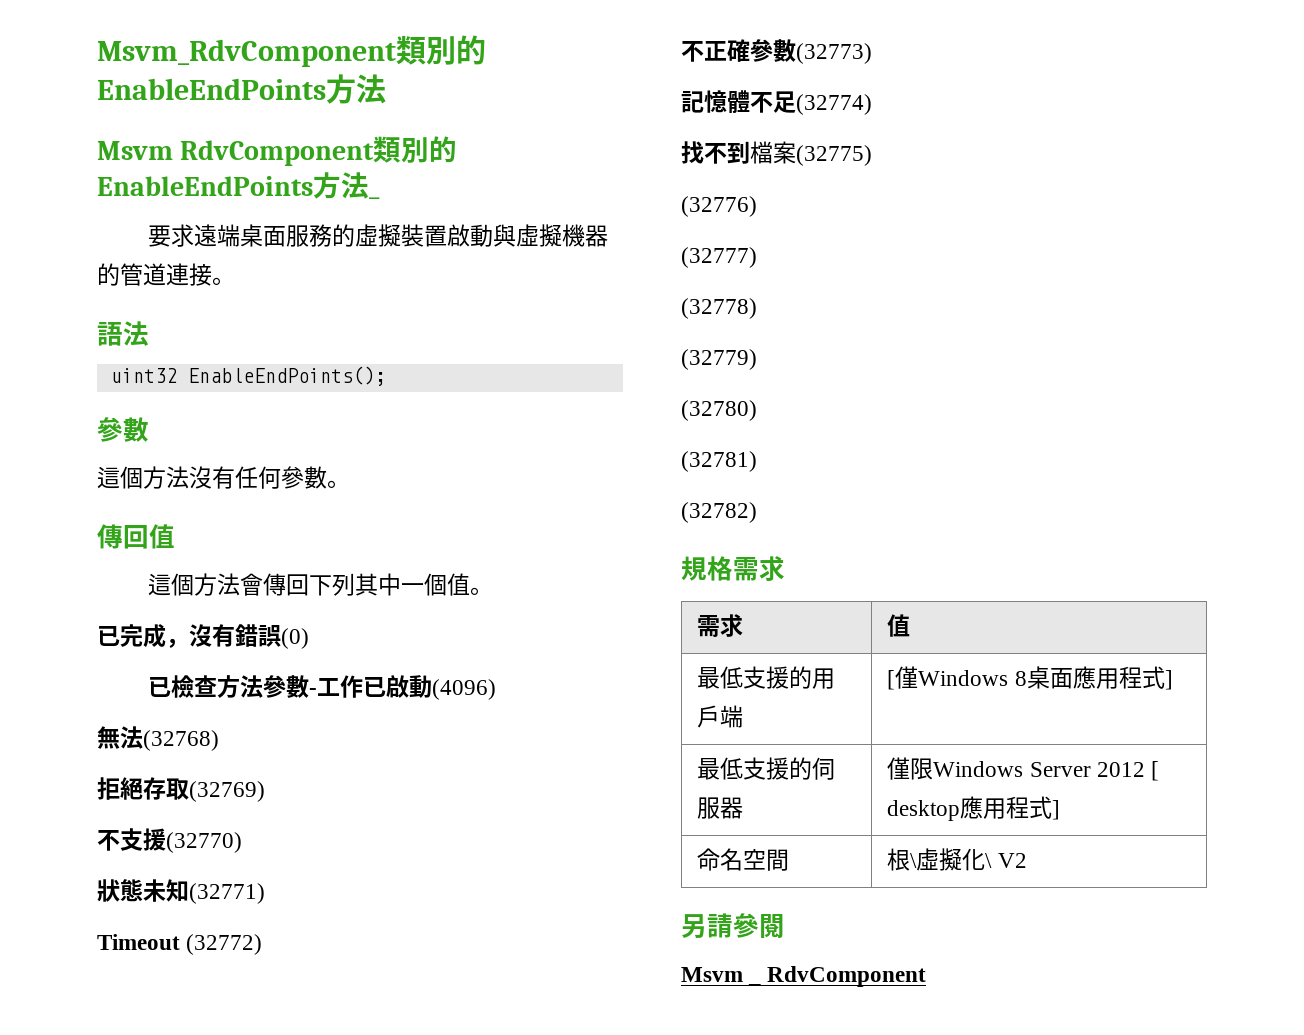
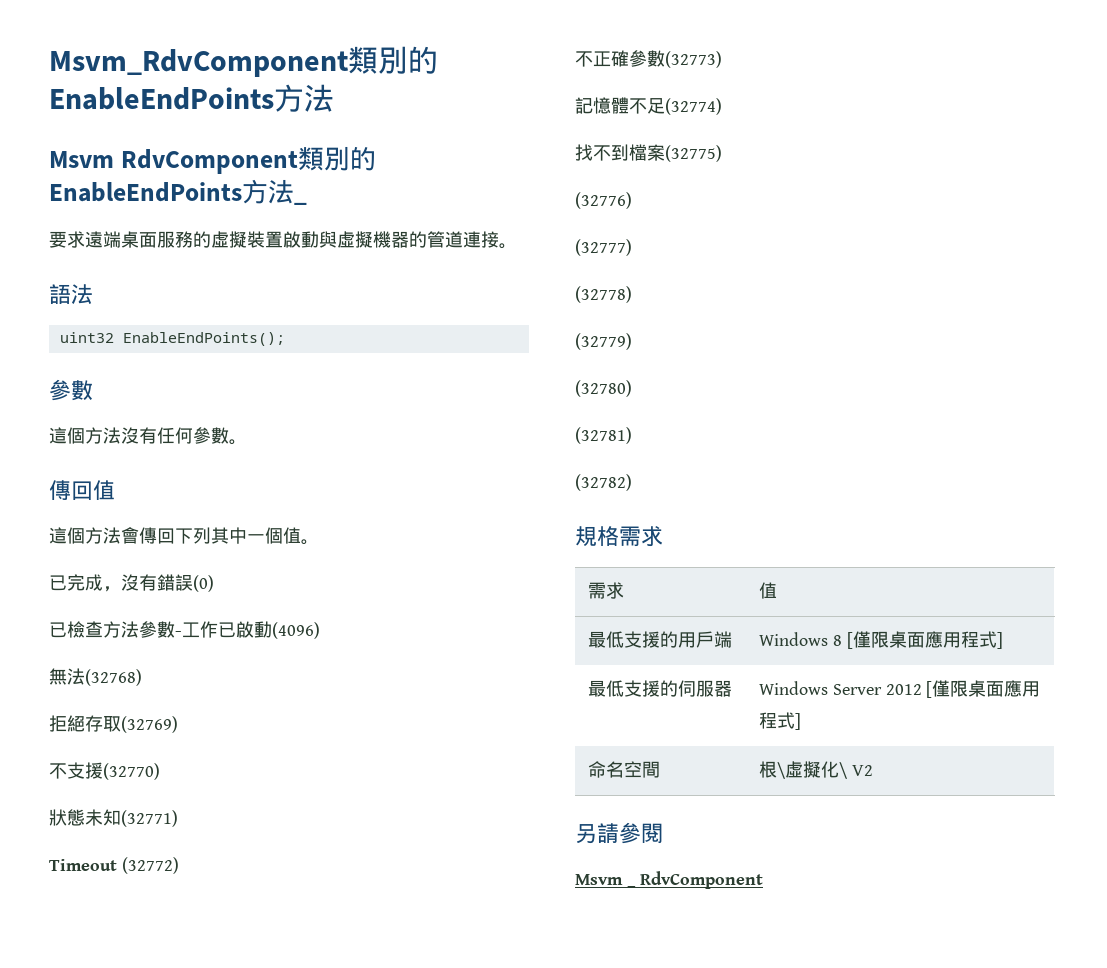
- 最低支援的用戶端 | [僅Windows 8桌面應用程式]
+ 最低支援的用戶端 | Windows 8 [僅限桌面應用程式]
- 最低支援的伺服器 | 僅限Windows Server 2012 [ desktop應用程式]
+ 最低支援的伺服器 | Windows Server 2012 [僅限桌面應用程式]

